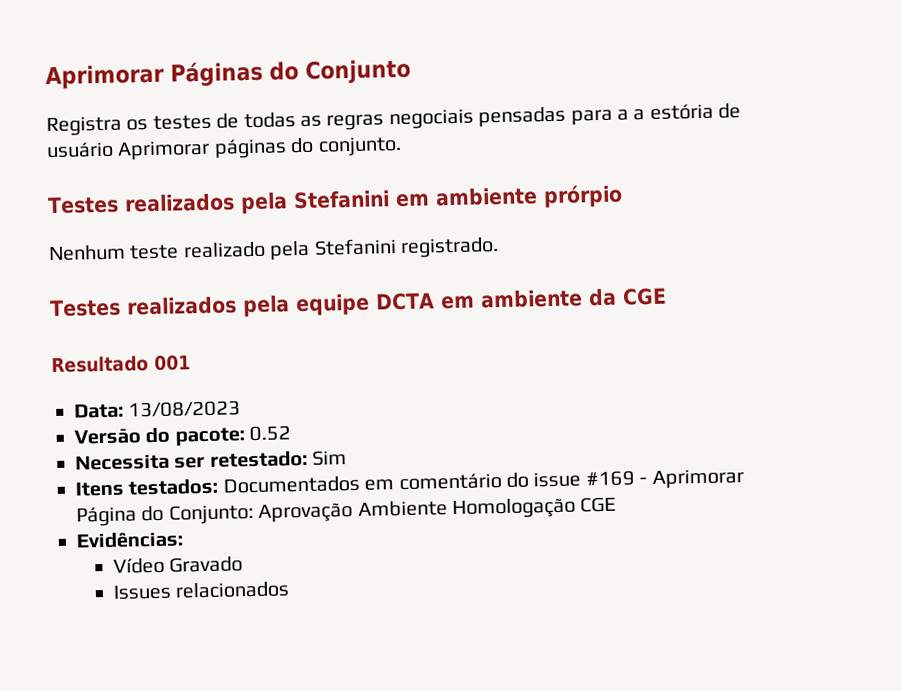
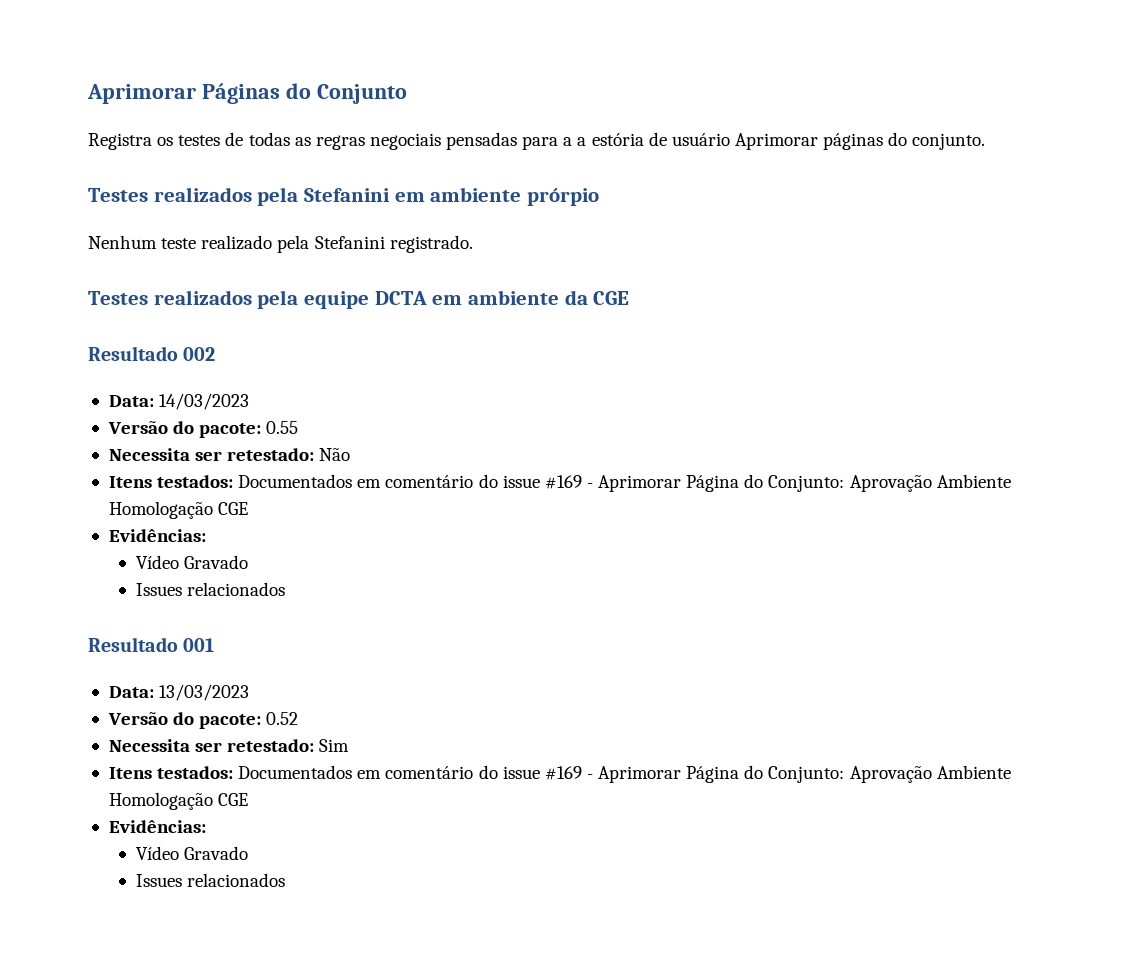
+ Resultado 002
+ Data: 14/03/2023
+ Versão do pacote: 0.55
+ Necessita ser retestado: Não
+ Itens testados: Documentados em comentário do issue #169 - Aprimorar Página do Conjunto: Aprovação Ambiente Homologação CGE
+ Evidências:
+ Vídeo Gravado
+ Issues relacionados
- Data: 13/08/2023
+ Data: 13/03/2023

